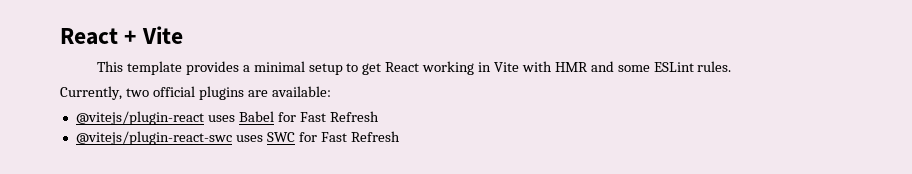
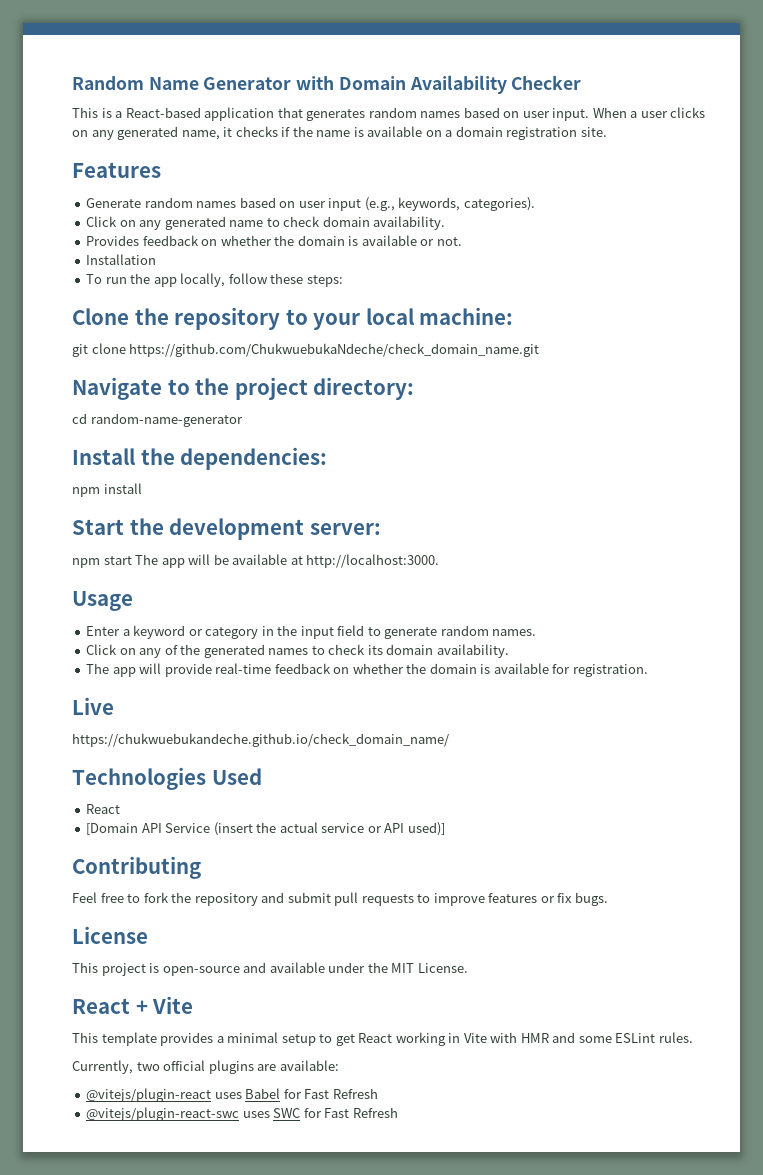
+ Random Name Generator with Domain Availability Checker
+ This is a React-based application that generates random names based on user input. When a user clicks on any generated name, it checks if the name is available on a domain registration site.
+ Features
+ Generate random names based on user input (e.g., keywords, categories).
+ Click on any generated name to check domain availability.
+ Provides feedback on whether the domain is available or not.
+ Installation
+ To run the app locally, follow these steps:
+ Clone the repository to your local machine:
+ git clone https://github.com/ChukwuebukaNdeche/check_domain_name.git
+ Navigate to the project directory:
+ cd random-name-generator
+ Install the dependencies:
+ npm install
+ Start the development server:
+ npm start The app will be available at http://localhost:3000.
+ Usage
+ Enter a keyword or category in the input field to generate random names.
+ Click on any of the generated names to check its domain availability.
+ The app will provide real-time feedback on whether the domain is available for registration.
+ Live
+ https://chukwuebukandeche.github.io/check_domain_name/
+ Technologies Used
+ React
+ [Domain API Service (insert the actual service or API used)]
+ Contributing
+ Feel free to fork the repository and submit pull requests to improve features or fix bugs.
+ License
+ This project is open-source and available under the MIT License.

